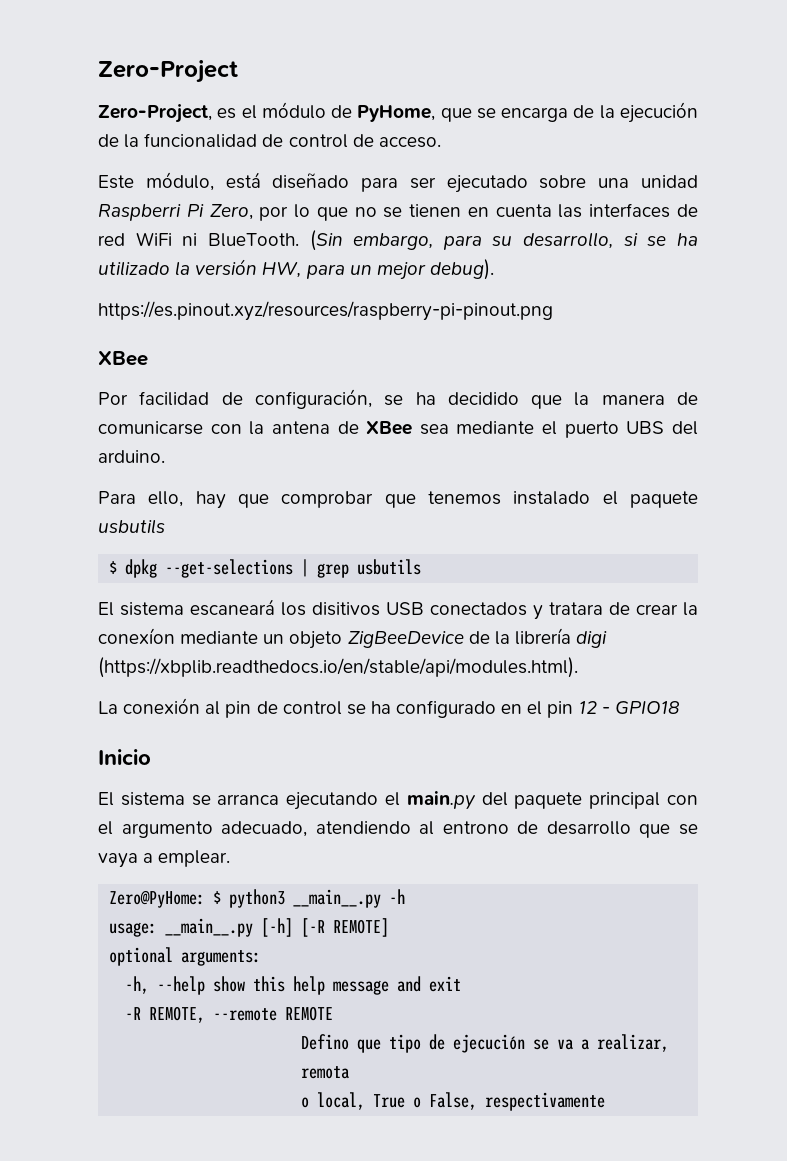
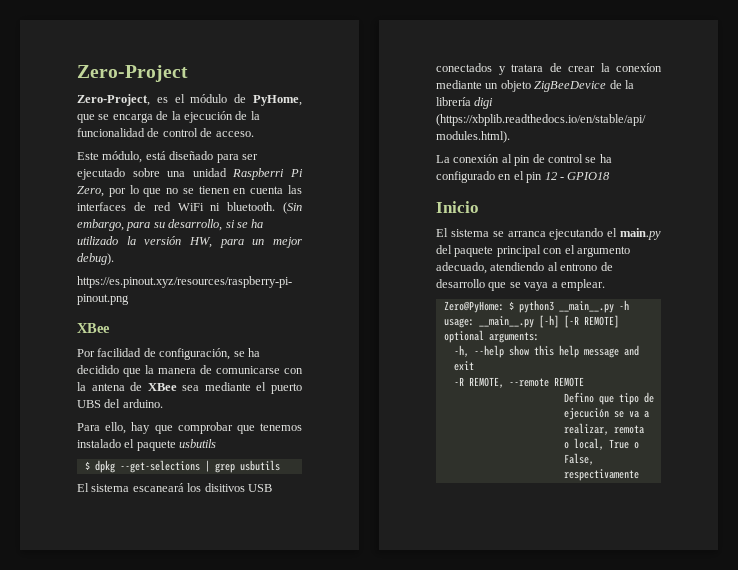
- Este módulo, está diseñado para ser ejecutado sobre una unidad Raspberri Pi Zero, por lo que no se tienen en cuenta las interfaces de red WiFi ni BlueTooth.
+ Este módulo, está diseñado para ser ejecutado sobre una unidad Raspberri Pi Zero, por lo que no se tienen en cuenta las interfaces de red WiFi ni bluetooth.

